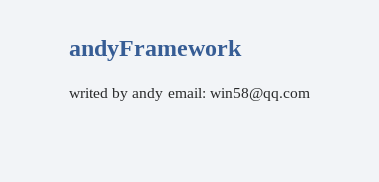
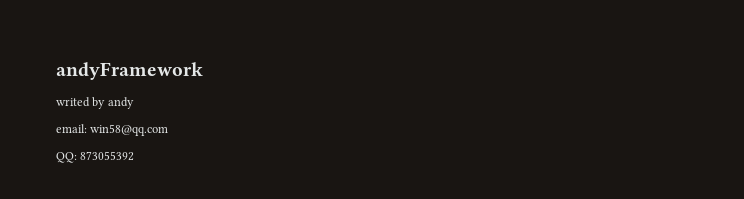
- writed by andy email: win58@qq.com
+ writed by andy
+ email: win58@qq.com
+ QQ: 873055392

